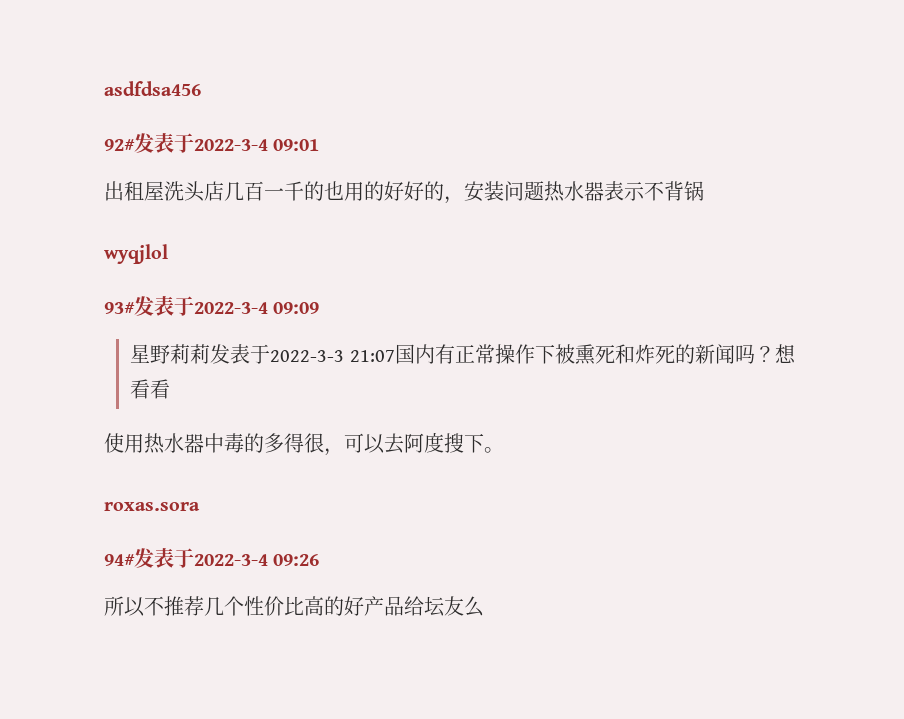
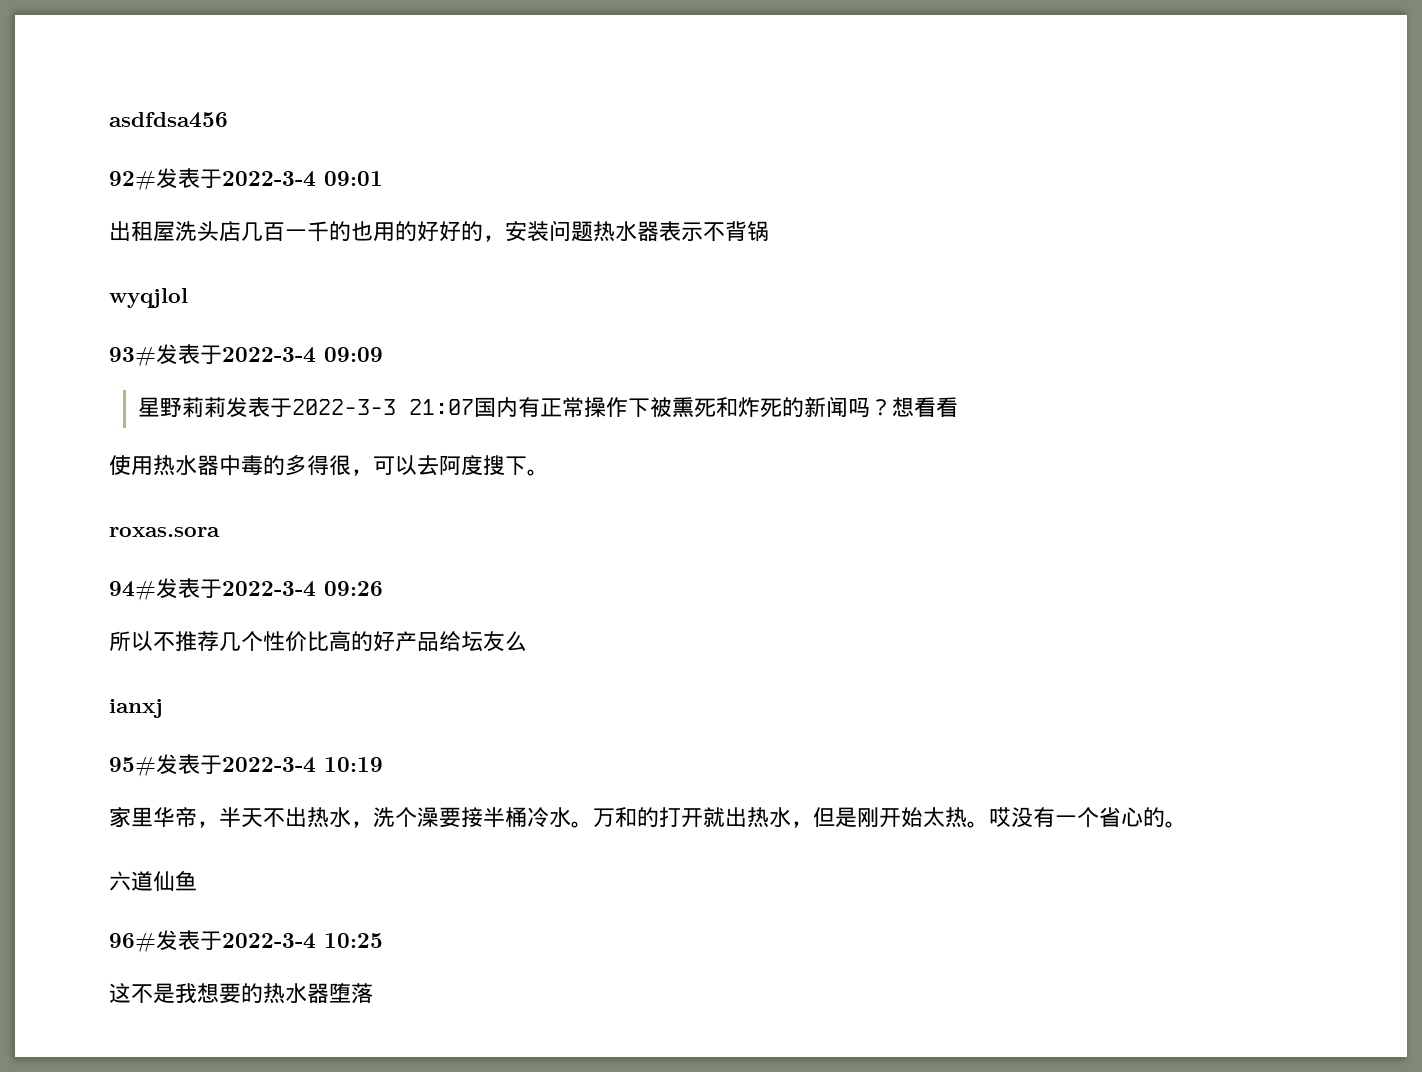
+ ianxj
+ 95#发表于2022-3-4 10:19
+ 家里华帝，半天不出热水，洗个澡要接半桶冷水。万和的打开就出热水，但是刚开始太热。哎没有一个省心的。
+ 六道仙鱼
+ 96#发表于2022-3-4 10:25
+ 这不是我想要的热水器堕落

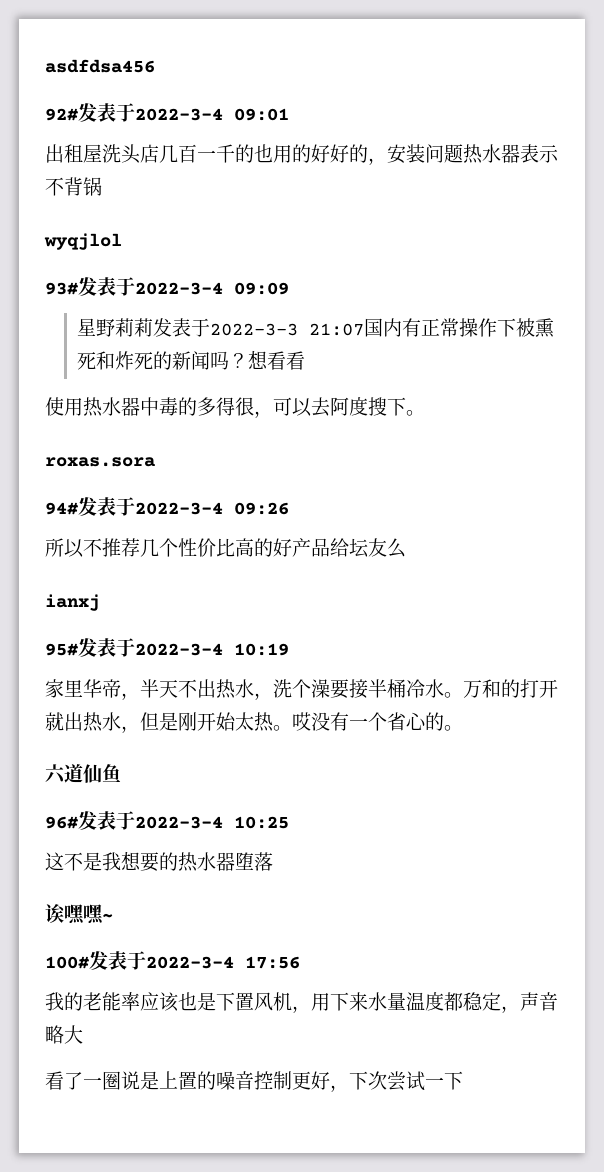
+ 诶嘿嘿~
+ 100#发表于2022-3-4 17:56
+ 我的老能率应该也是下置风机，用下来水量温度都稳定，声音略大
+ 看了一圈说是上置的噪音控制更好，下次尝试一下

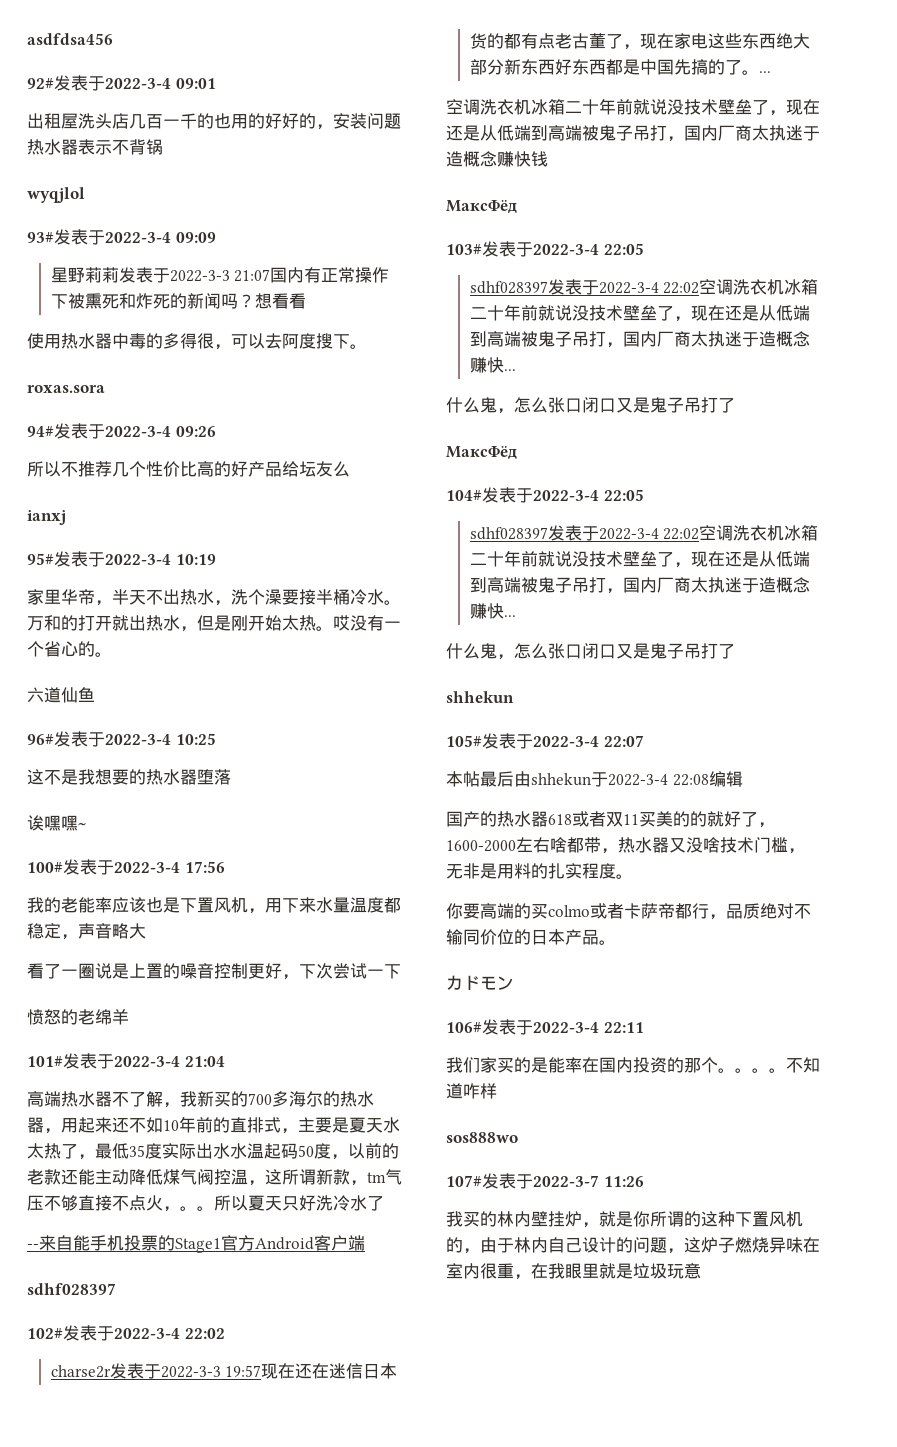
+ 愤怒的老绵羊
+ 101#发表于2022-3-4 21:04
+ 高端热水器不了解，我新买的700多海尔的热水器，用起来还不如10年前的直排式，主要是夏天水太热了，最低35度实际出水水温起码50度，以前的老款还能主动降低煤气阀控温，这所谓新款，tm气压不够直接不点火，。。所以夏天只好洗冷水了
+ --来自能手机投票的Stage1官方Android客户端
+ sdhf028397
+ 102#发表于2022-3-4 22:02
+ charse2r发表于2022-3-3 19:57现在还在迷信日本货的都有点老古董了，现在家电这些东西绝大部分新东西好东西都是中国先搞的了。...
+ 空调洗衣机冰箱二十年前就说没技术壁垒了，现在还是从低端到高端被鬼子吊打，国内厂商太执迷于造概念赚快钱
+ МаксФёд
+ 103#发表于2022-3-4 22:05
+ sdhf028397发表于2022-3-4 22:02空调洗衣机冰箱二十年前就说没技术壁垒了，现在还是从低端到高端被鬼子吊打，国内厂商太执迷于造概念赚快...
+ 什么鬼，怎么张口闭口又是鬼子吊打了
+ МаксФёд
+ 104#发表于2022-3-4 22:05
+ sdhf028397发表于2022-3-4 22:02空调洗衣机冰箱二十年前就说没技术壁垒了，现在还是从低端到高端被鬼子吊打，国内厂商太执迷于造概念赚快...
+ 什么鬼，怎么张口闭口又是鬼子吊打了
+ shhekun
+ 105#发表于2022-3-4 22:07
+ 本帖最后由shhekun于2022-3-4 22:08编辑
+ 国产的热水器618或者双11买美的的就好了，1600-2000左右啥都带，热水器又没啥技术门槛，无非是用料的扎实程度。
+ 你要高端的买colmo或者卡萨帝都行，品质绝对不输同价位的日本产品。
+ カドモン
+ 106#发表于2022-3-4 22:11
+ 我们家买的是能率在国内投资的那个。。。。不知道咋样
+ sos888wo
+ 107#发表于2022-3-7 11:26
+ 我买的林内壁挂炉，就是你所谓的这种下置风机的，由于林内自己设计的问题，这炉子燃烧异味在室内很重，在我眼里就是垃圾玩意

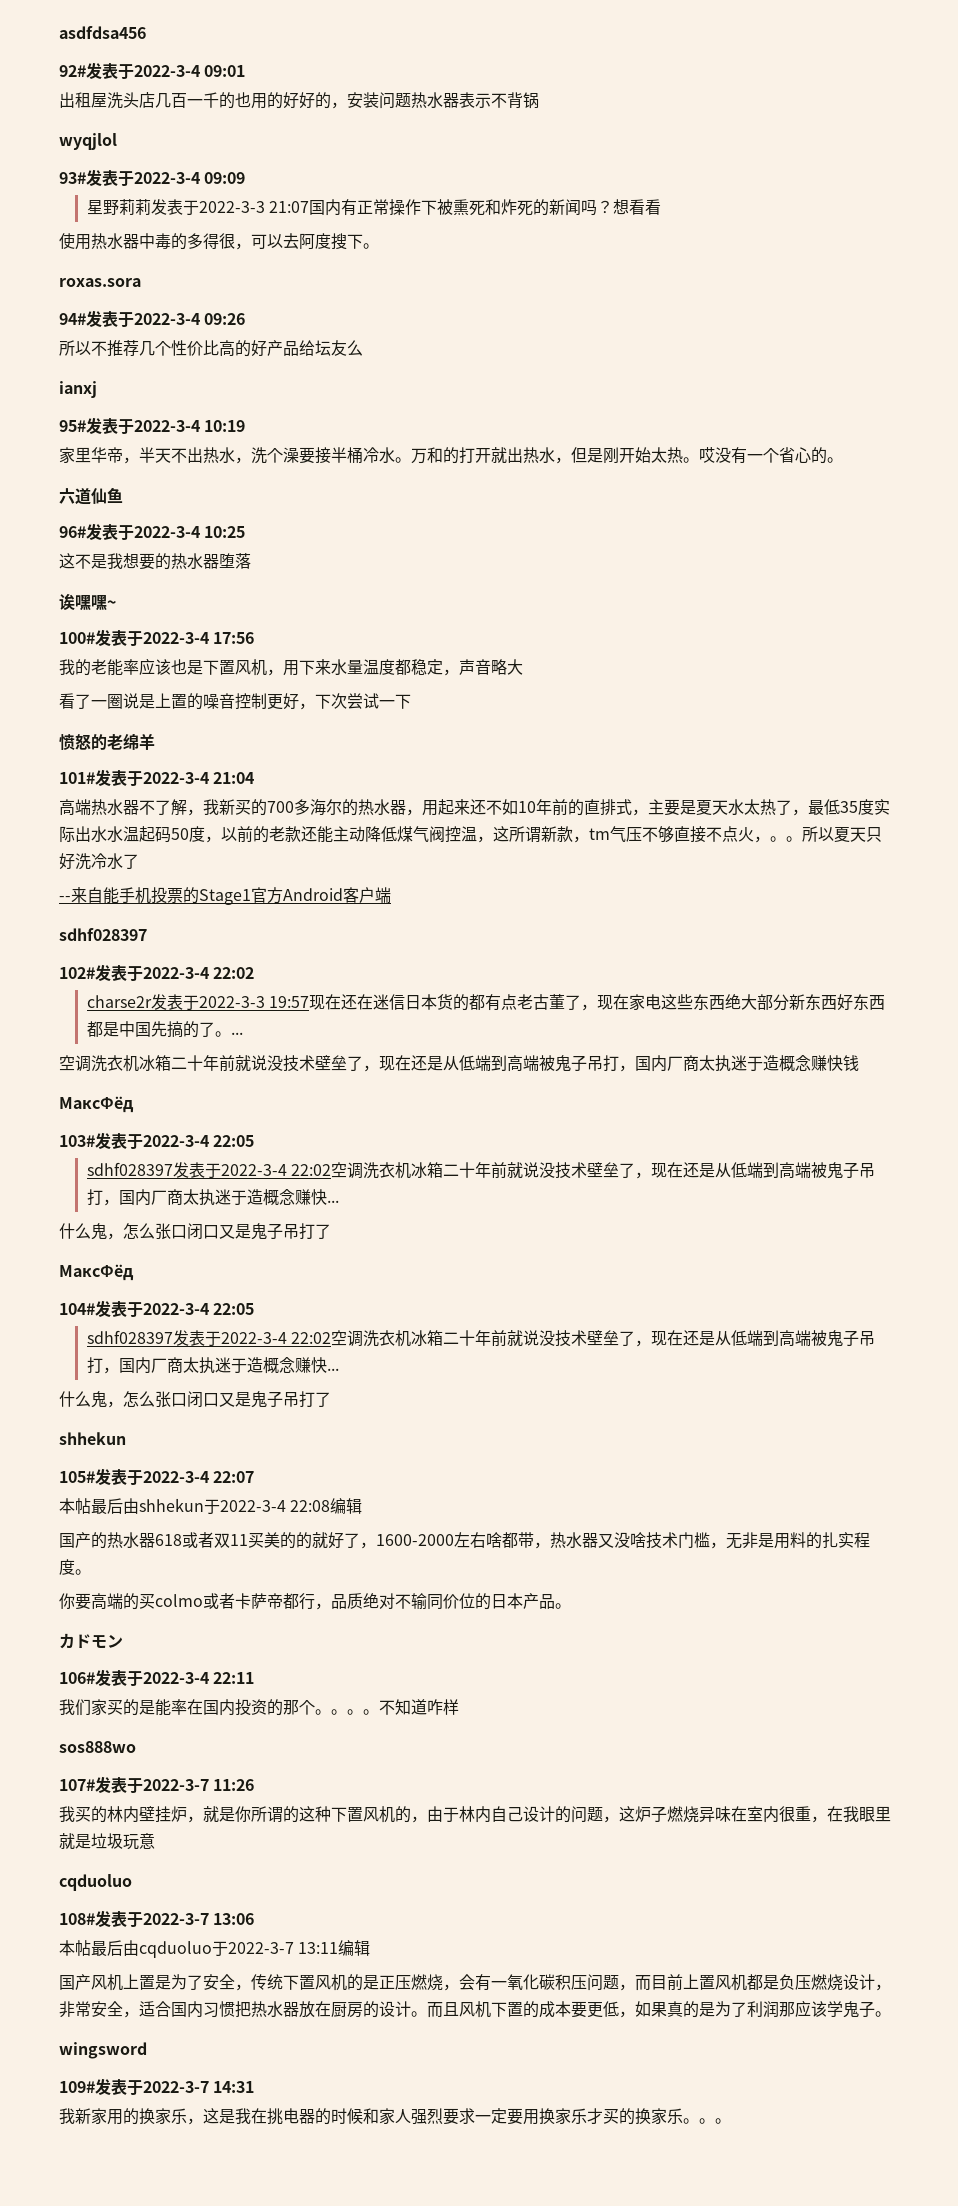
  我买的林内壁挂炉，就是你所谓的这种下置风机的，由于林内自己设计的问题，这炉子燃烧异味在室内很重，在我眼里就是垃圾玩意
+ cqduoluo
+ 108#发表于2022-3-7 13:06
+ 本帖最后由cqduoluo于2022-3-7 13:11编辑
+ 国产风机上置是为了安全，传统下置风机的是正压燃烧，会有一氧化碳积压问题，而目前上置风机都是负压燃烧设计，非常安全，适合国内习惯把热水器放在厨房的设计。而且风机下置的成本要更低，如果真的是为了利润那应该学鬼子。
+ wingsword
+ 109#发表于2022-3-7 14:31
+ 我新家用的换家乐，这是我在挑电器的时候和家人强烈要求一定要用换家乐才买的换家乐。。。

